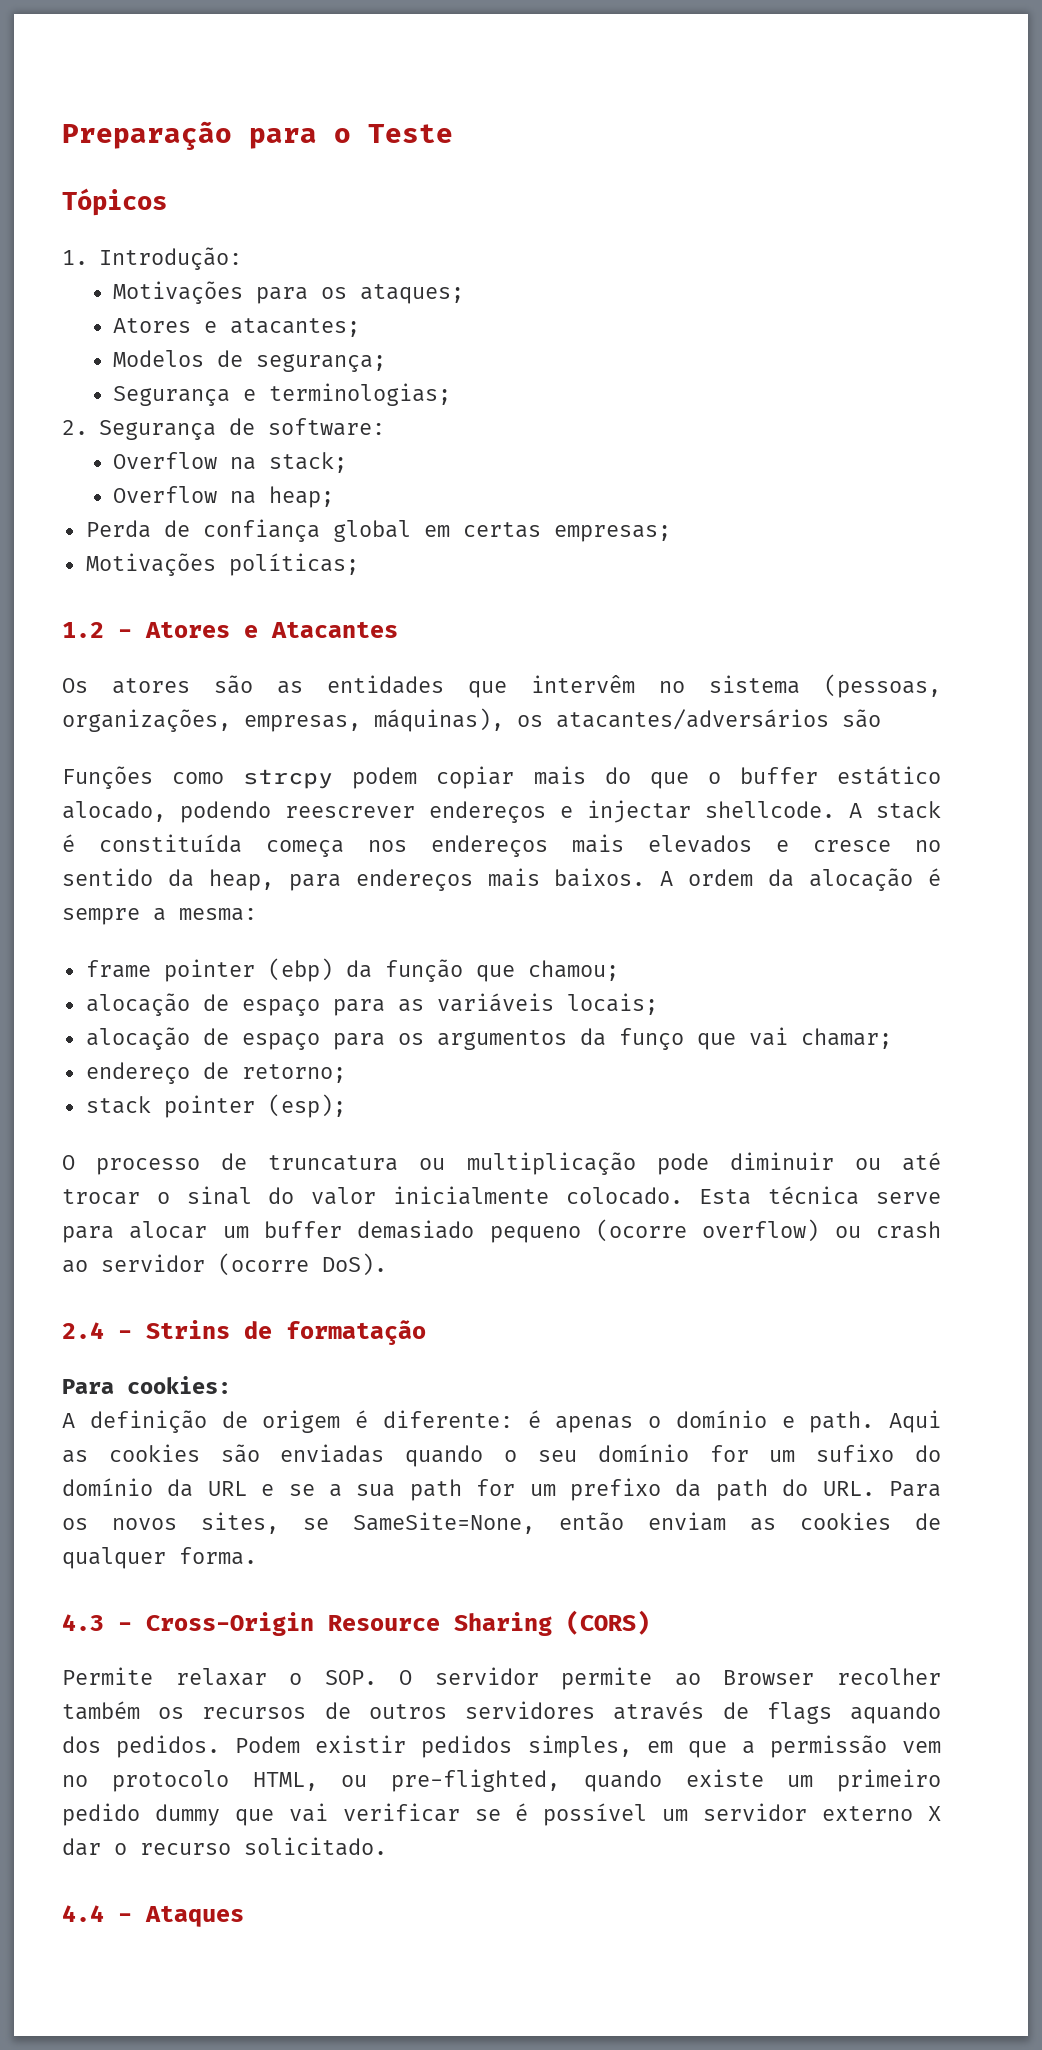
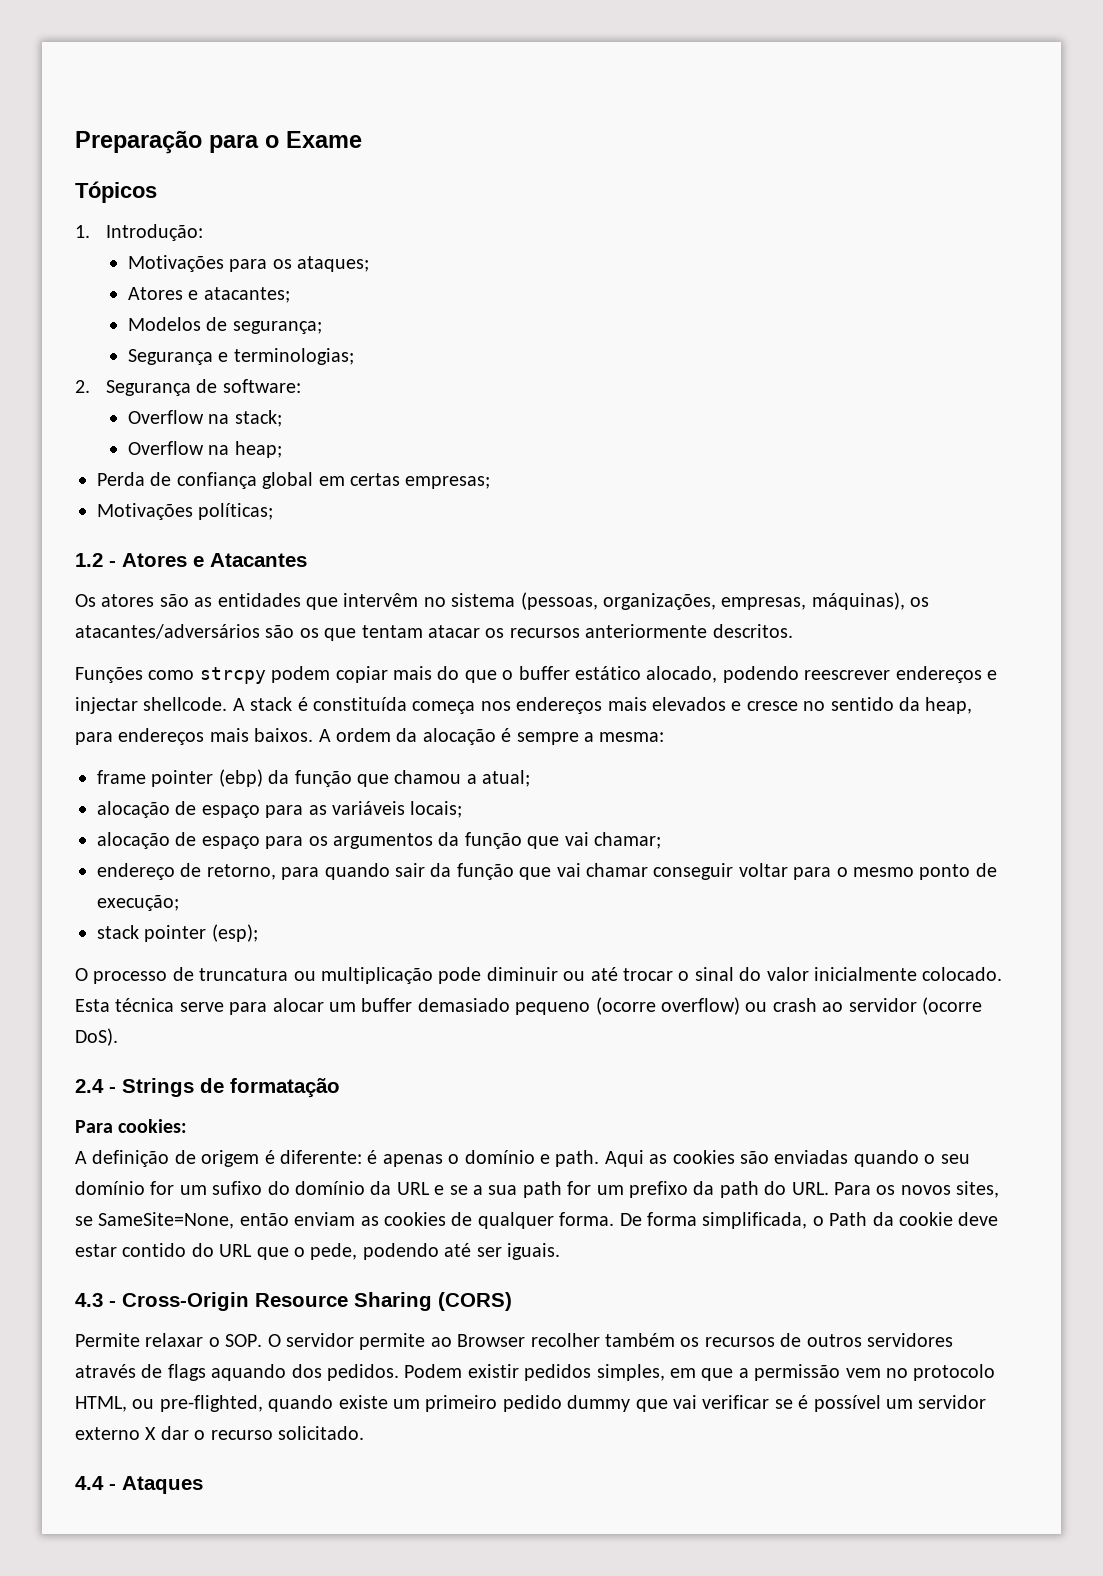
- Preparação para o Teste
+ Preparação para o Exame
- Os atores são as entidades que intervêm no sistema (pessoas, organizações, empresas, máquinas), os atacantes/adversários são
+ Os atores são as entidades que intervêm no sistema (pessoas, organizações, empresas, máquinas), os atacantes/adversários são os que tentam atacar os recursos anteriormente descritos.
- frame pointer (ebp) da função que chamou;
+ frame pointer (ebp) da função que chamou a atual;
- alocação de espaço para os argumentos da funço que vai chamar;
+ alocação de espaço para os argumentos da função que vai chamar;
- endereço de retorno;
+ endereço de retorno, para quando sair da função que vai chamar conseguir voltar para o mesmo ponto de execução;
- 2.4 - Strins de formatação
+ 2.4 - Strings de formatação
+ De forma simplificada, o Path da cookie deve estar contido do URL que o pede, podendo até ser iguais.

